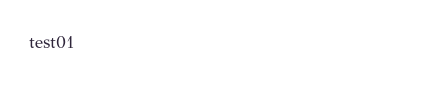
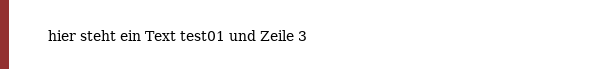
- test01
+ hier steht ein Text test01 und Zeile 3

